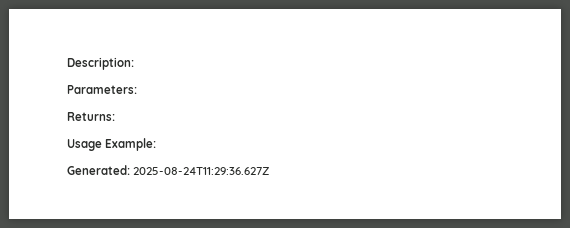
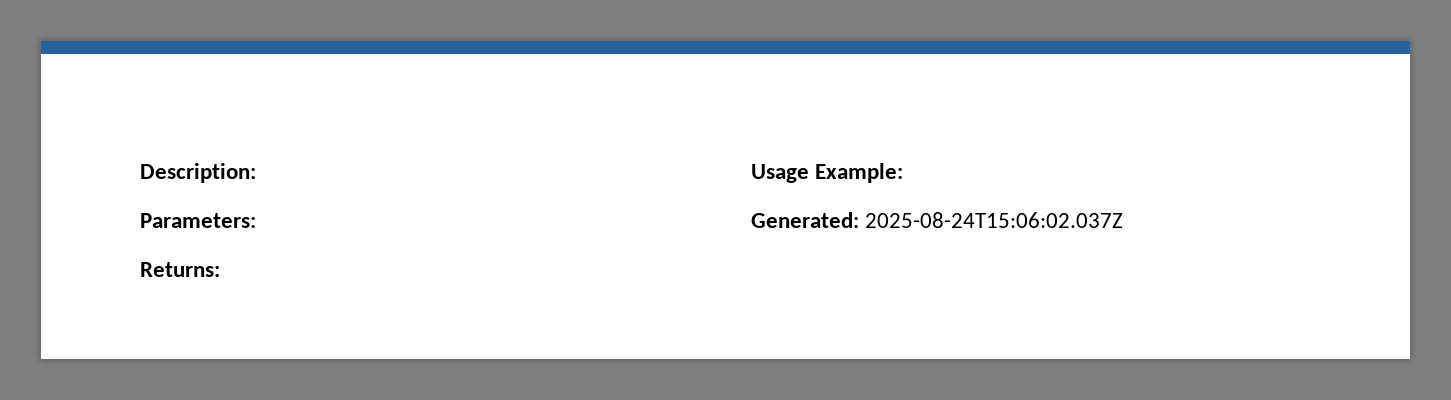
- Generated: 2025-08-24T11:29:36.627Z
+ Generated: 2025-08-24T15:06:02.037Z

